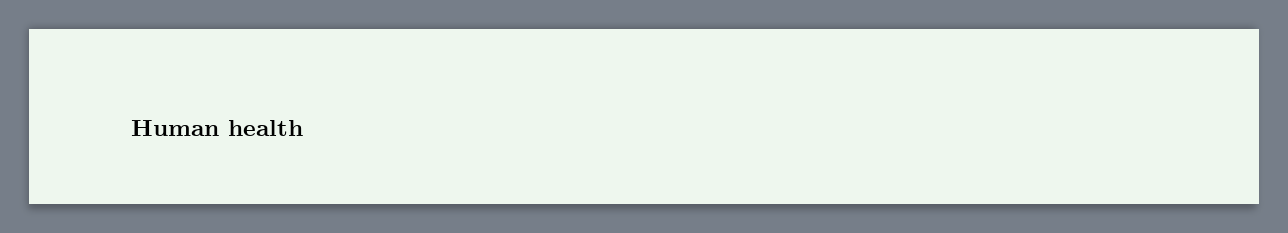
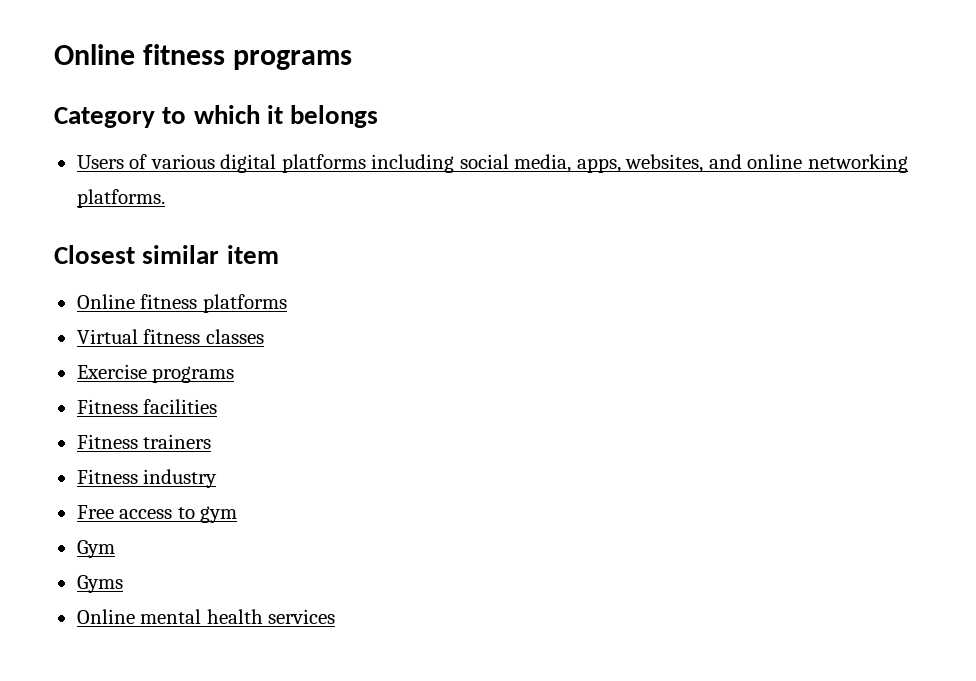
- Human health
+ Online fitness programs
+ Category to which it belongs
+ Users of various digital platforms including social media, apps, websites, and online networking platforms.
+ Closest similar item
+ Online fitness platforms
+ Virtual fitness classes
+ Exercise programs
+ Fitness facilities
+ Fitness trainers
+ Fitness industry
+ Free access to gym
+ Gym
+ Gyms
+ Online mental health services

